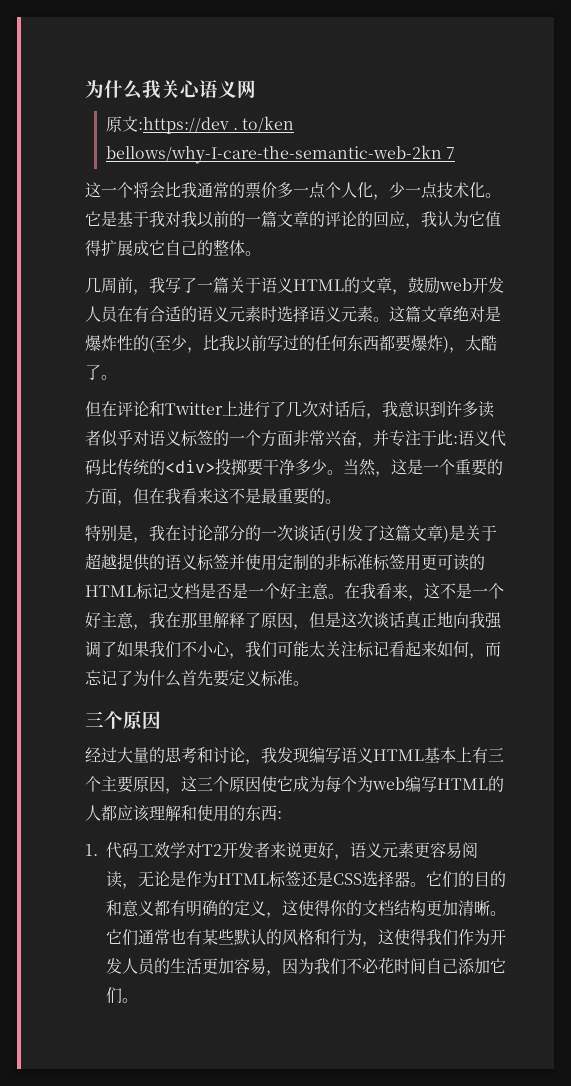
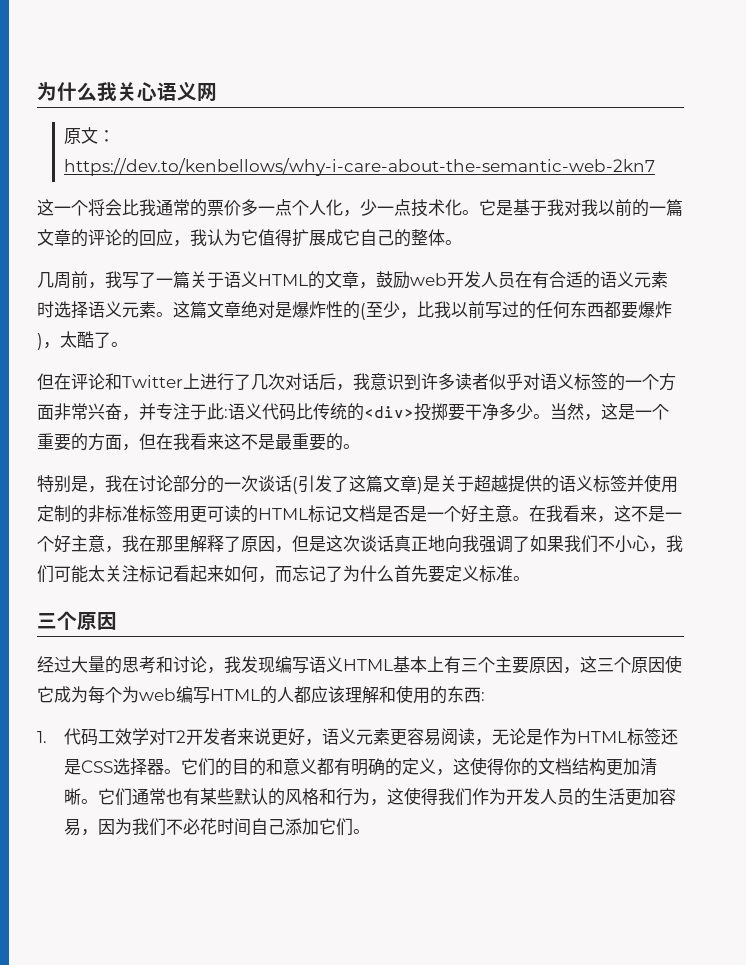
- 原文:https://dev . to/ken bellows/why-I-care-the-semantic-web-2kn 7
+ 原文：https://dev.to/kenbellows/why-i-care-about-the-semantic-web-2kn7

